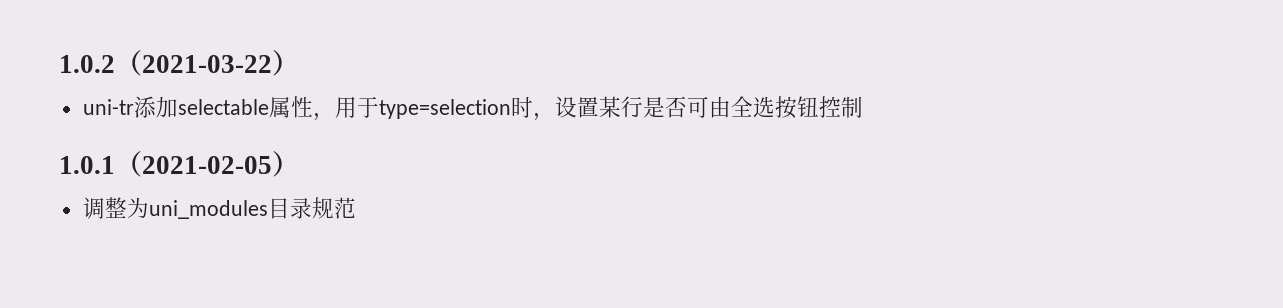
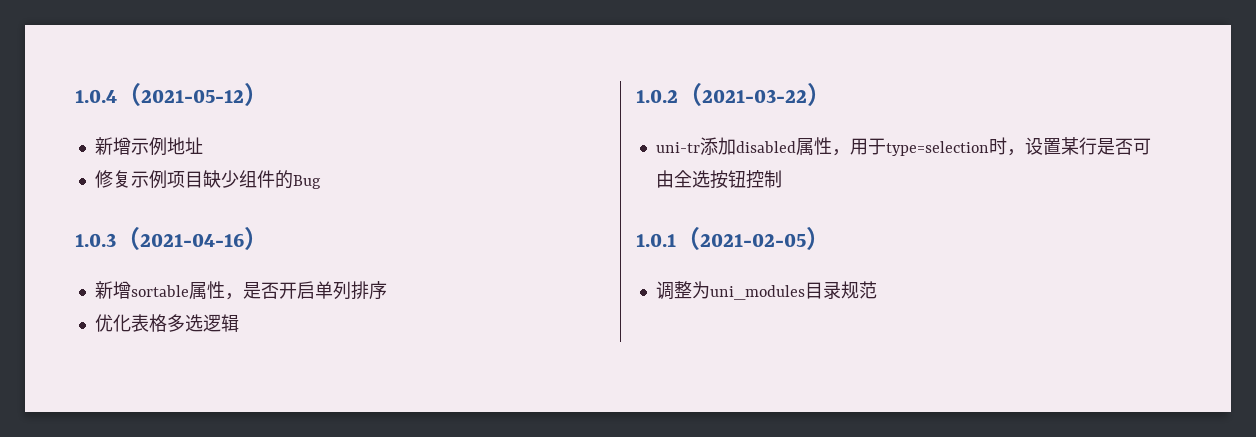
+ 1.0.4（2021-05-12）
+ 新增示例地址
+ 修复示例项目缺少组件的Bug
+ 1.0.3（2021-04-16）
+ 新增sortable属性，是否开启单列排序
+ 优化表格多选逻辑
- uni-tr添加selectable属性，用于type=selection时，设置某行是否可由全选按钮控制
+ uni-tr添加disabled属性，用于type=selection时，设置某行是否可由全选按钮控制

